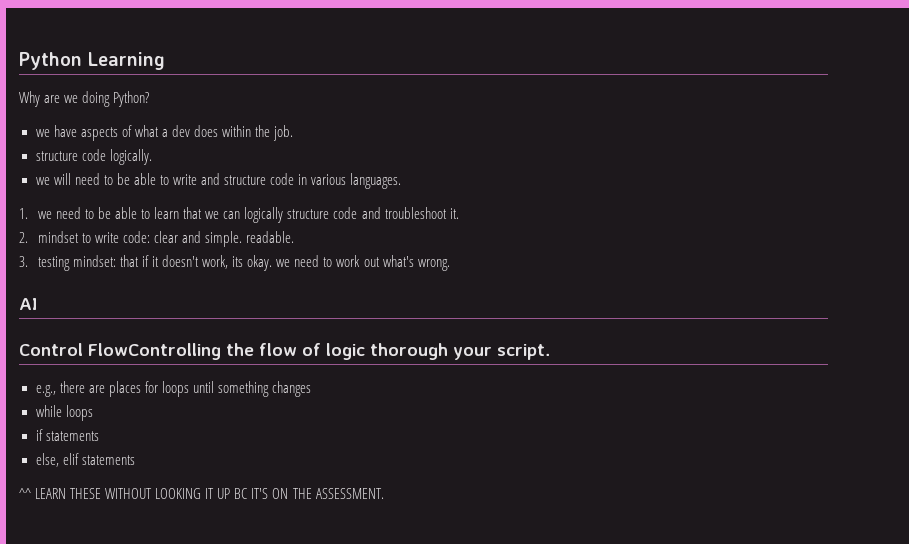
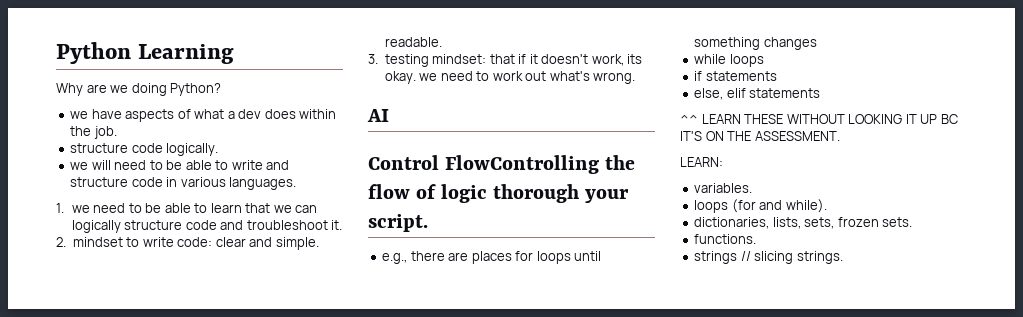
+ LEARN:
+ variables.
+ loops (for and while).
+ dictionaries, lists, sets, frozen sets.
+ functions.
+ strings // slicing strings.

